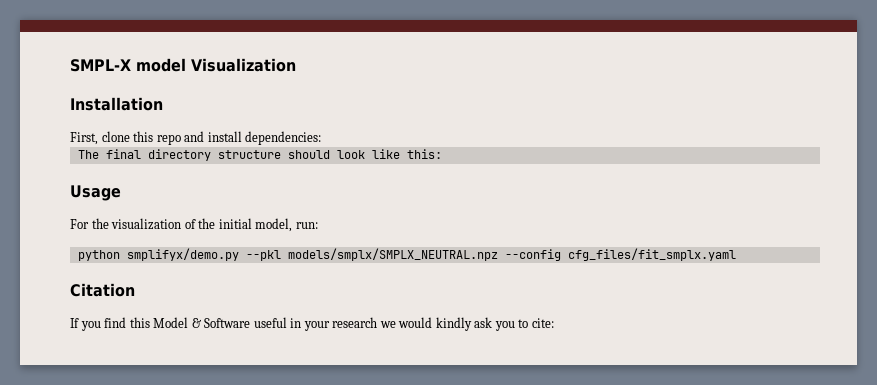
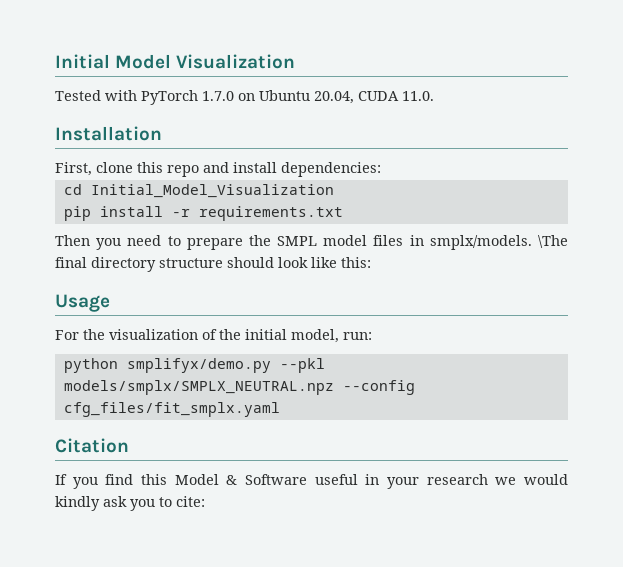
- SMPL-X model Visualization
+ Initial Model Visualization
+ Tested with PyTorch 1.7.0 on Ubuntu 20.04, CUDA 11.0.
- The final directory structure should look like this:
+ cd Initial_Model_Visualization
+ pip install -r requirements.txt
+ Then you need to prepare the SMPL model files in smplx/models. \The final directory structure should look like this:

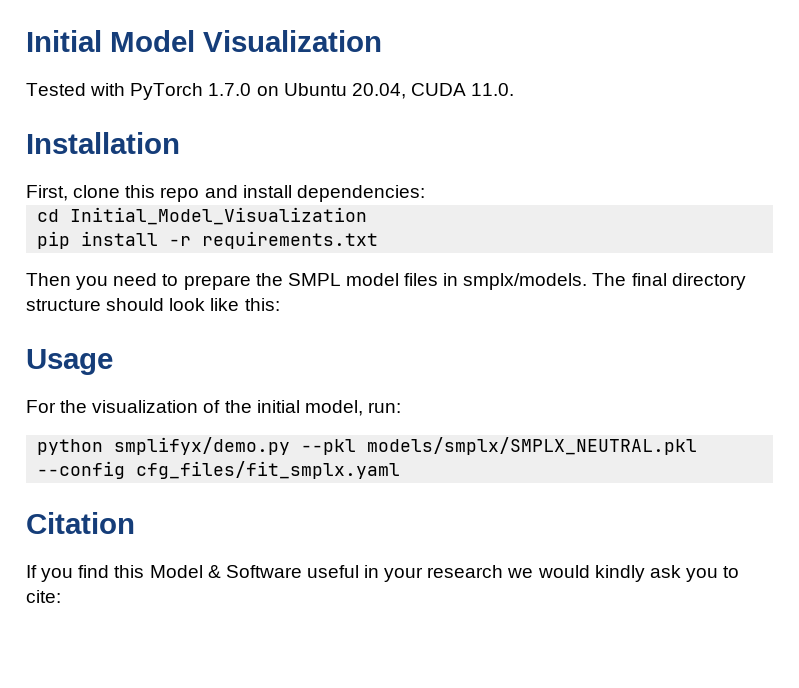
- \The final directory structure should look like this:
+ The final directory structure should look like this:
- python smplifyx/demo.py --pkl models/smplx/SMPLX_NEUTRAL.npz --config cfg_files/fit_smplx.yaml
+ python smplifyx/demo.py --pkl models/smplx/SMPLX_NEUTRAL.pkl --config cfg_files/fit_smplx.yaml

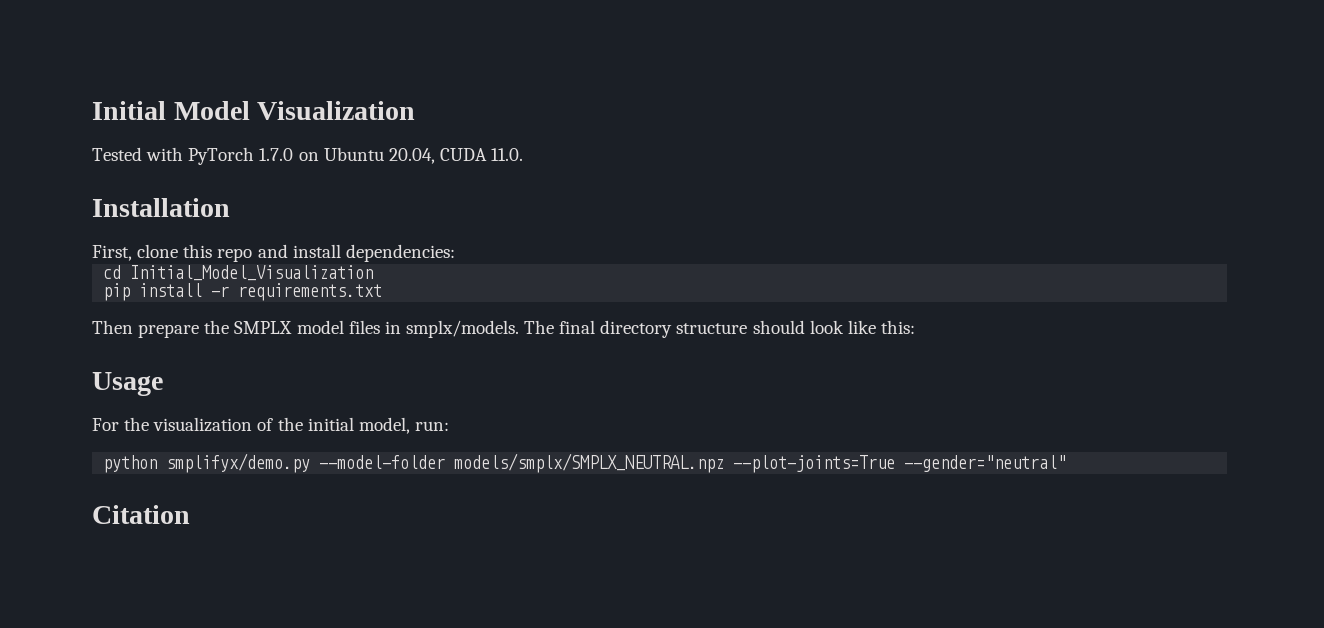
- Then you need to prepare the SMPL model files in smplx/models.
+ Then prepare the SMPLX model files in smplx/models.
- python smplifyx/demo.py --pkl models/smplx/SMPLX_NEUTRAL.pkl --config cfg_files/fit_smplx.yaml
+ python smplifyx/demo.py --model-folder models/smplx/SMPLX_NEUTRAL.npz --plot-joints=True --gender="neutral"
  Citation
- If you find this Model & Software useful in your research we would kindly ask you to cite:

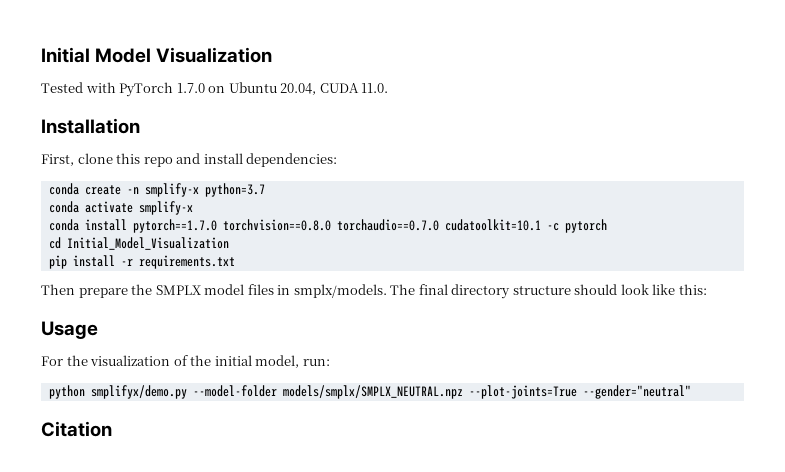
+ conda create -n smplify-x python=3.7
+ conda activate smplify-x
+ conda install pytorch==1.7.0 torchvision==0.8.0 torchaudio==0.7.0 cudatoolkit=10.1 -c pytorch

